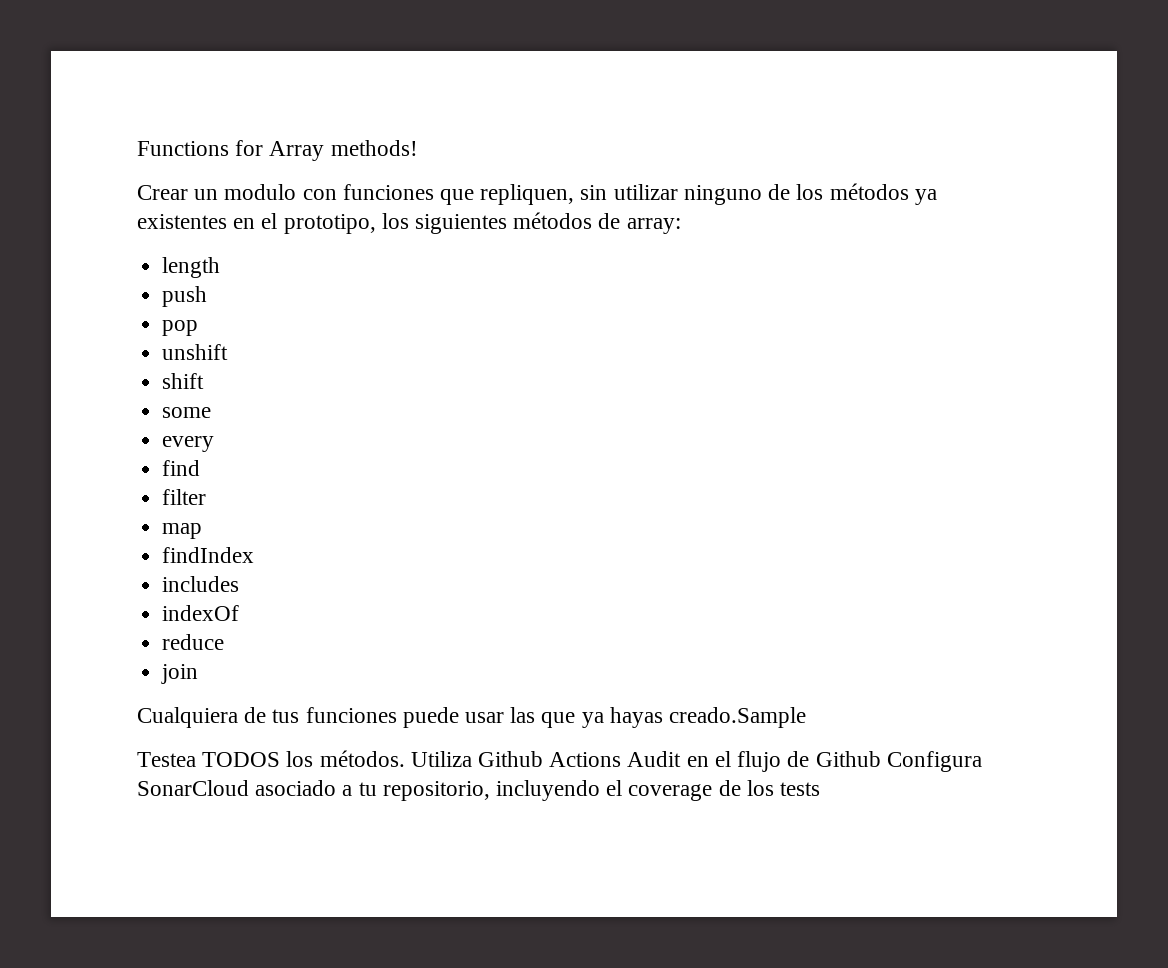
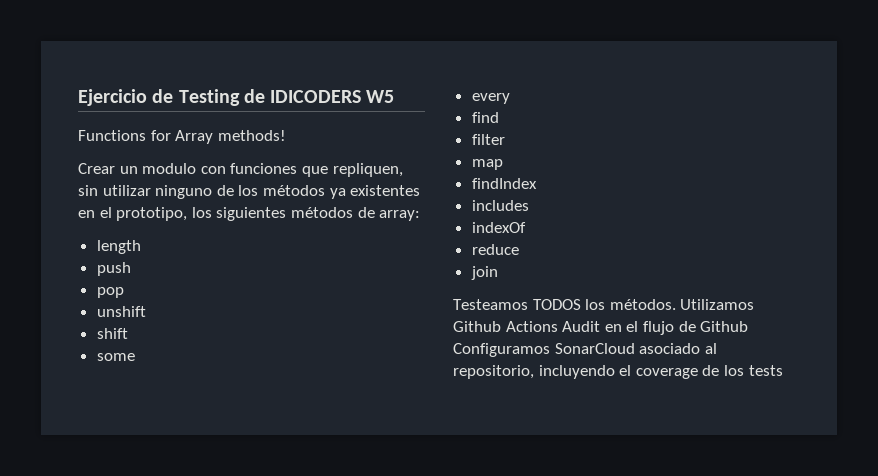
+ Ejercicio de Testing de IDICODERS W5
- Cualquiera de tus funciones puede usar las que ya hayas creado.Sample
- Testea TODOS los métodos.
+ Testeamos TODOS los métodos.
- Utiliza Github Actions Audit en el flujo de Github Configura SonarCloud asociado a tu repositorio, incluyendo el coverage de los tests
+ Utilizamos Github Actions Audit en el flujo de Github Configuramos SonarCloud asociado al repositorio, incluyendo el coverage de los tests

